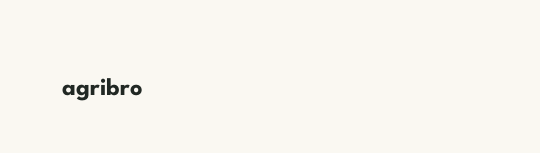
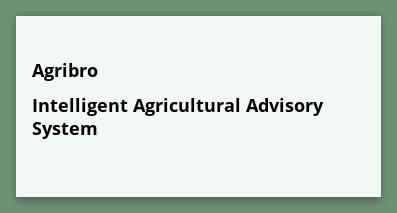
- agribro
+ Agribro
+ Intelligent Agricultural Advisory System

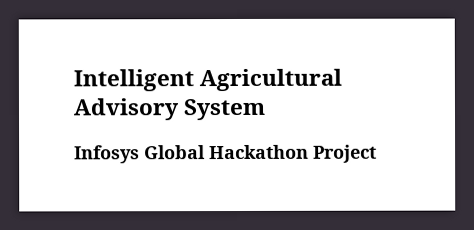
- Agribro
+ Infosys Global Hackathon Project

